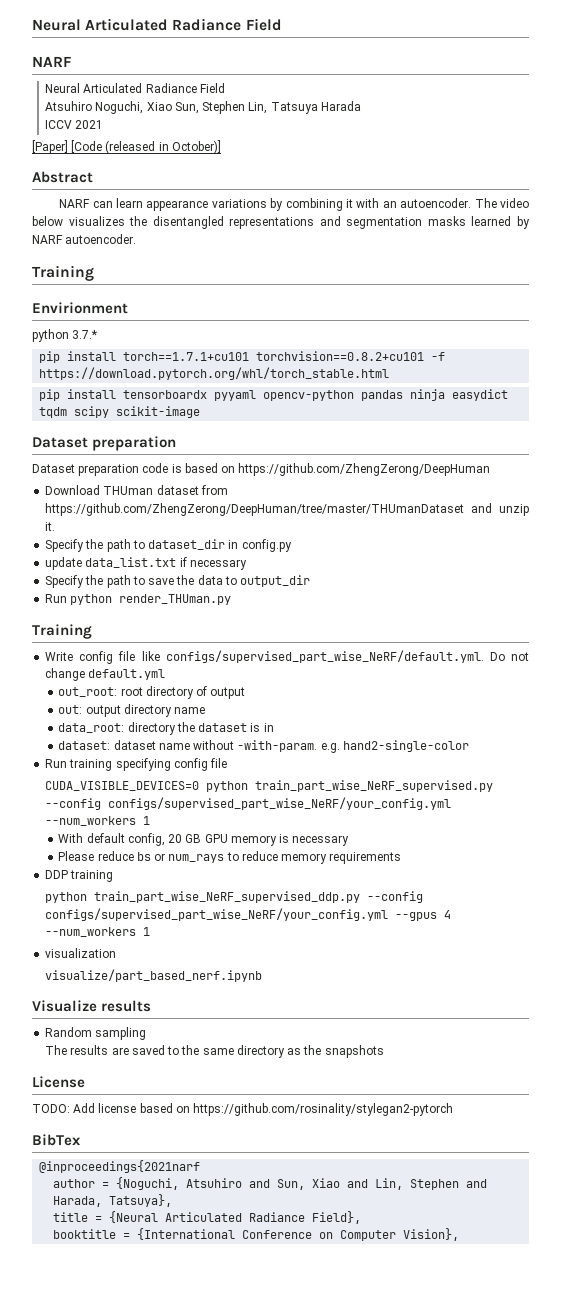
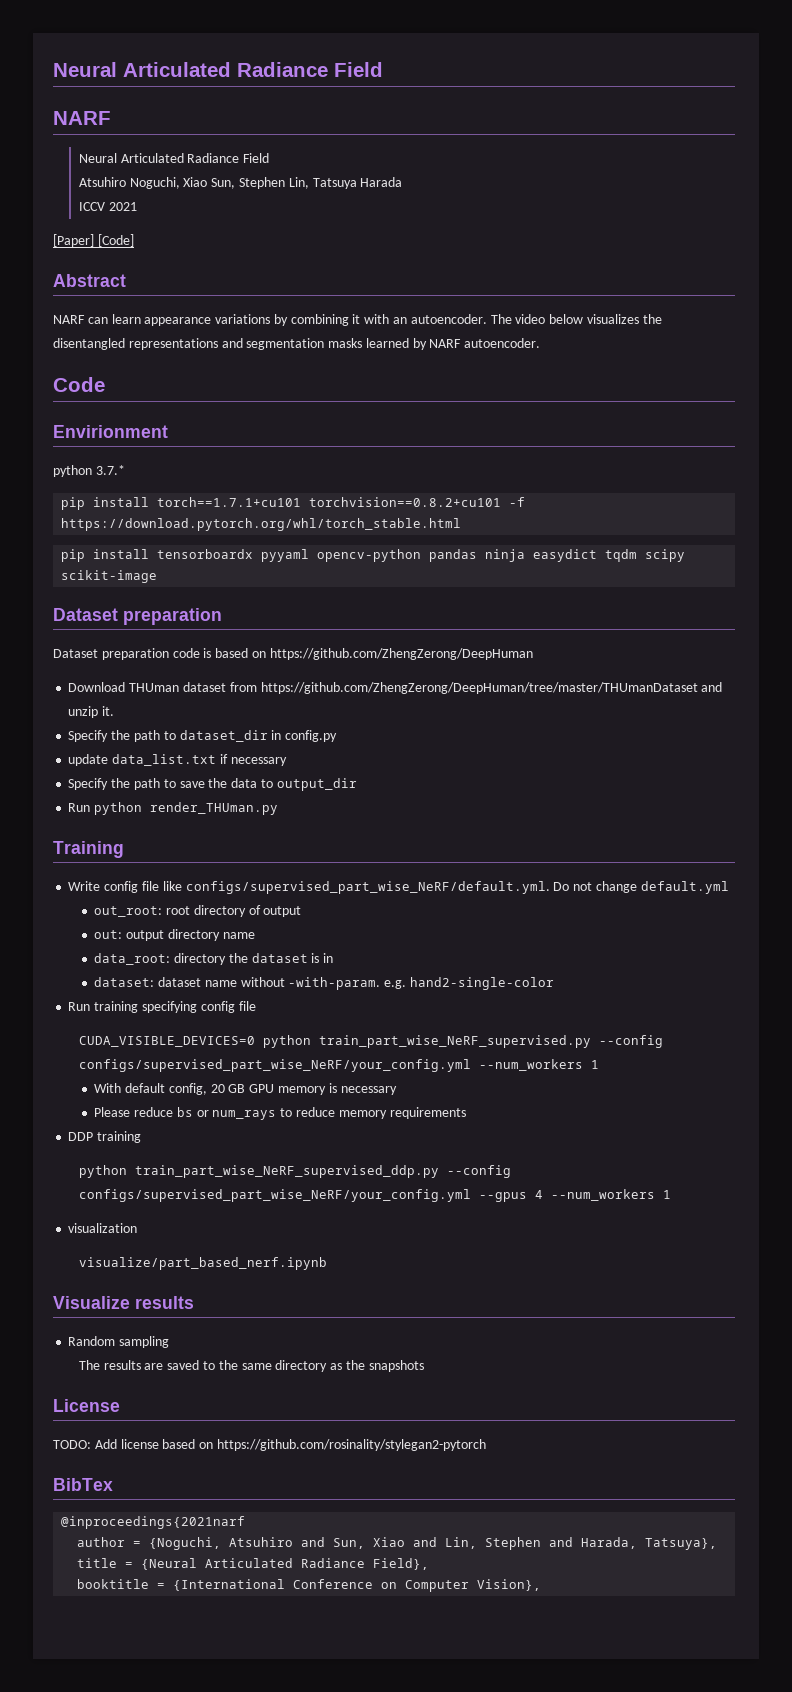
- [Paper] [Code (released in October)]
+ [Paper] [Code]
  The video below visualizes the disentangled representations and segmentation masks learned by NARF autoencoder.
- Training
+ Code

